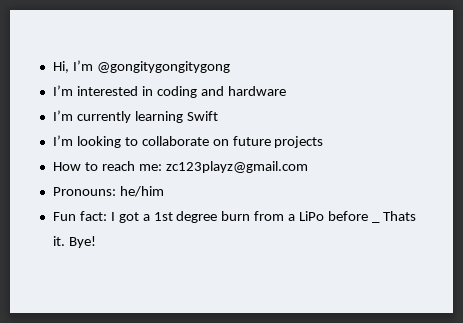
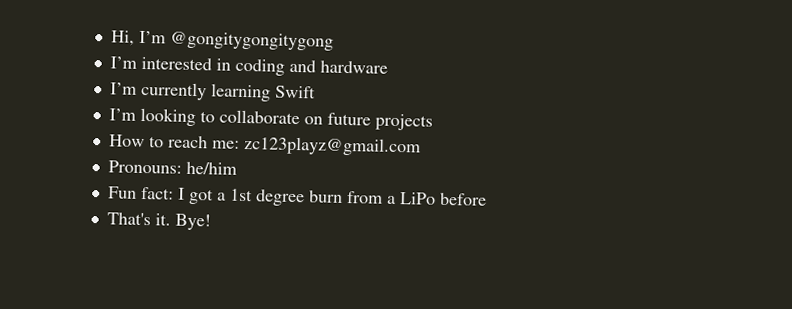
- Fun fact: I got a 1st degree burn from a LiPo before _ Thats it.
+ Fun fact: I got a 1st degree burn from a LiPo before
+ That's it.

